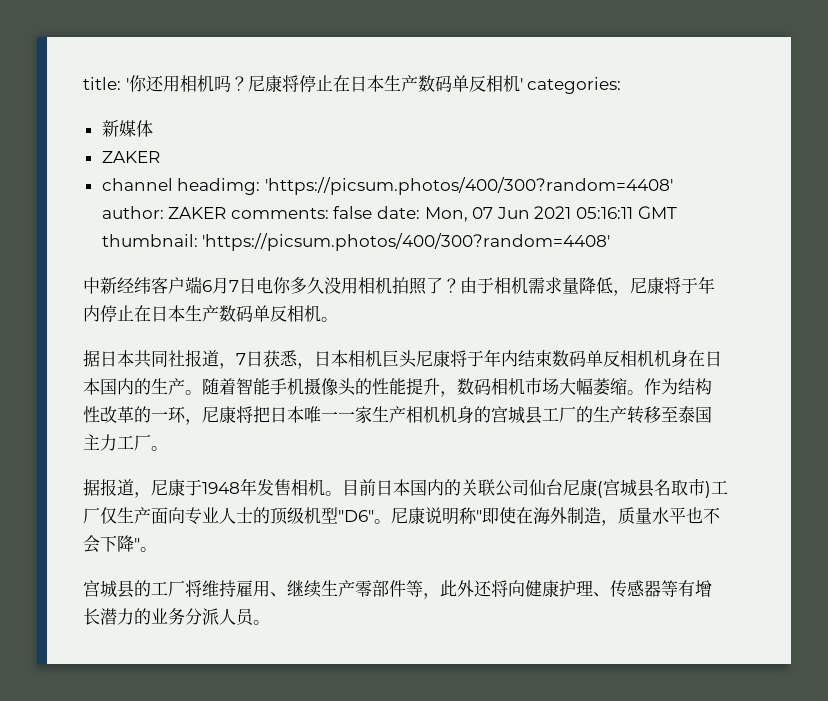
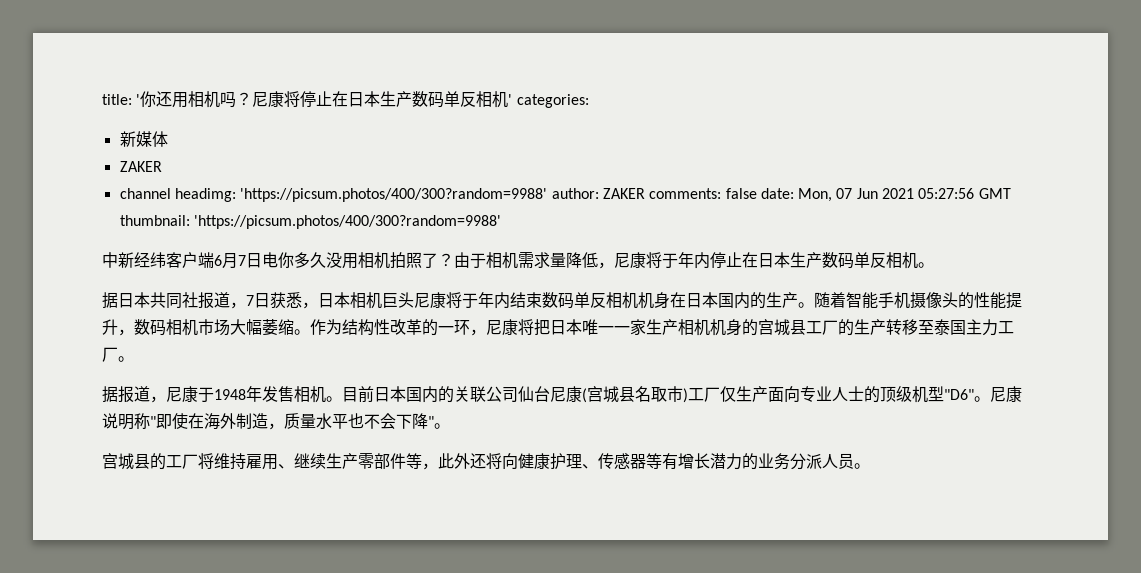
- channel headimg: 'https://picsum.photos/400/300?random=4408' author: ZAKER comments: false date: Mon, 07 Jun 2021 05:16:11 GMT thumbnail: 'https://picsum.photos/400/300?random=4408'
+ channel headimg: 'https://picsum.photos/400/300?random=9988' author: ZAKER comments: false date: Mon, 07 Jun 2021 05:27:56 GMT thumbnail: 'https://picsum.photos/400/300?random=9988'

